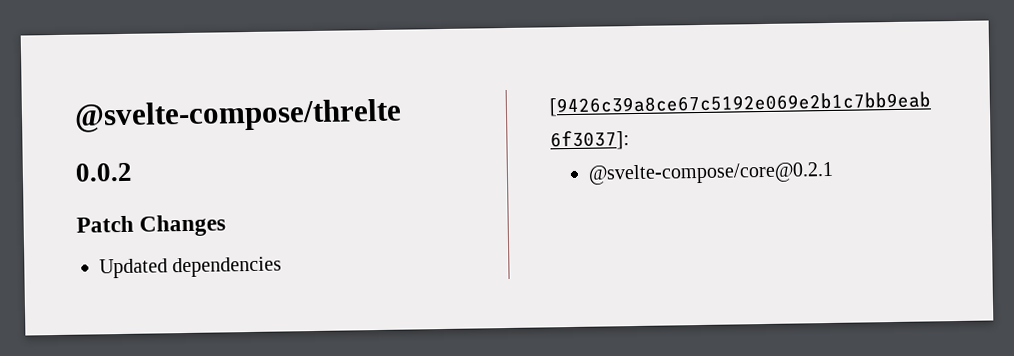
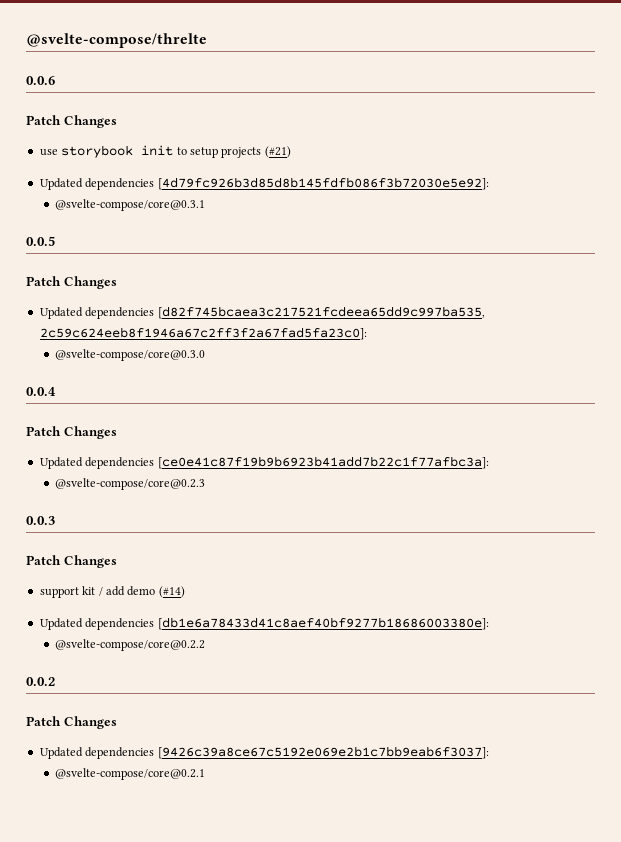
+ 0.0.6
+ Patch Changes
+ use storybook init to setup projects (#21)
+ Updated dependencies [4d79fc926b3d85d8b145fdfb086f3b72030e5e92]:
+ @svelte-compose/core@0.3.1
+ 0.0.5
+ Patch Changes
+ Updated dependencies [d82f745bcaea3c217521fcdeea65dd9c997ba535, 2c59c624eeb8f1946a67c2ff3f2a67fad5fa23c0]:
+ @svelte-compose/core@0.3.0
+ 0.0.4
+ Patch Changes
+ Updated dependencies [ce0e41c87f19b9b6923b41add7b22c1f77afbc3a]:
+ @svelte-compose/core@0.2.3
+ 0.0.3
+ Patch Changes
+ support kit / add demo (#14)
+ Updated dependencies [db1e6a78433d41c8aef40bf9277b18686003380e]:
+ @svelte-compose/core@0.2.2

